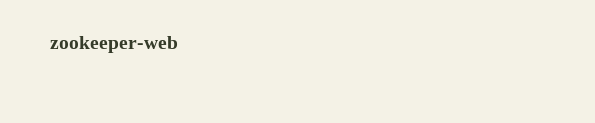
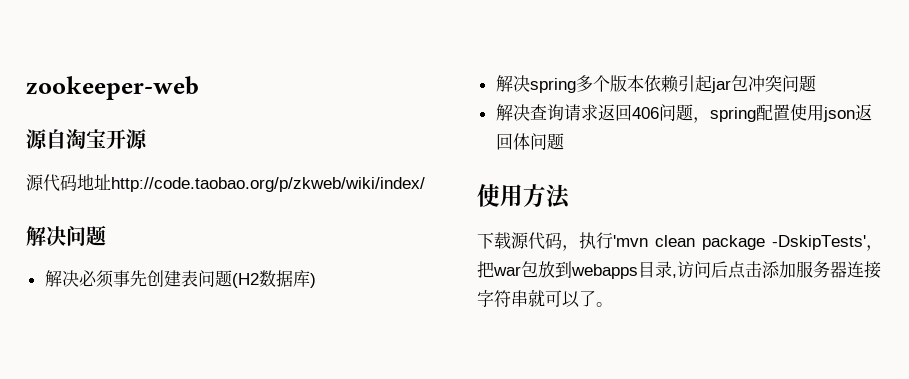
+ 源自淘宝开源
+ 源代码地址http://code.taobao.org/p/zkweb/wiki/index/
+ 解决问题
+ 解决必须事先创建表问题(H2数据库)
+ 解决spring多个版本依赖引起jar包冲突问题
+ 解决查询请求返回406问题，spring配置使用json返回体问题
+ 使用方法
+ 下载源代码，执行'mvn clean package -DskipTests'，把war包放到webapps目录,访问后点击添加服务器连接字符串就可以了。

